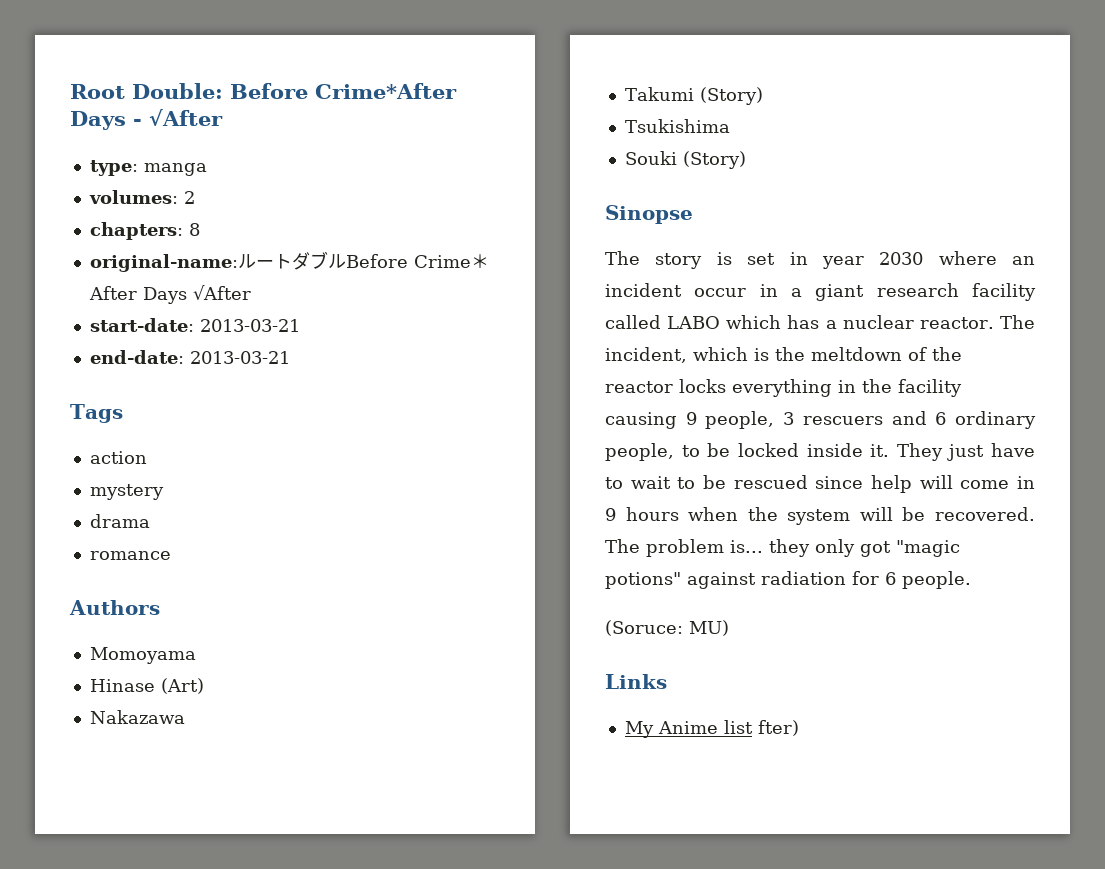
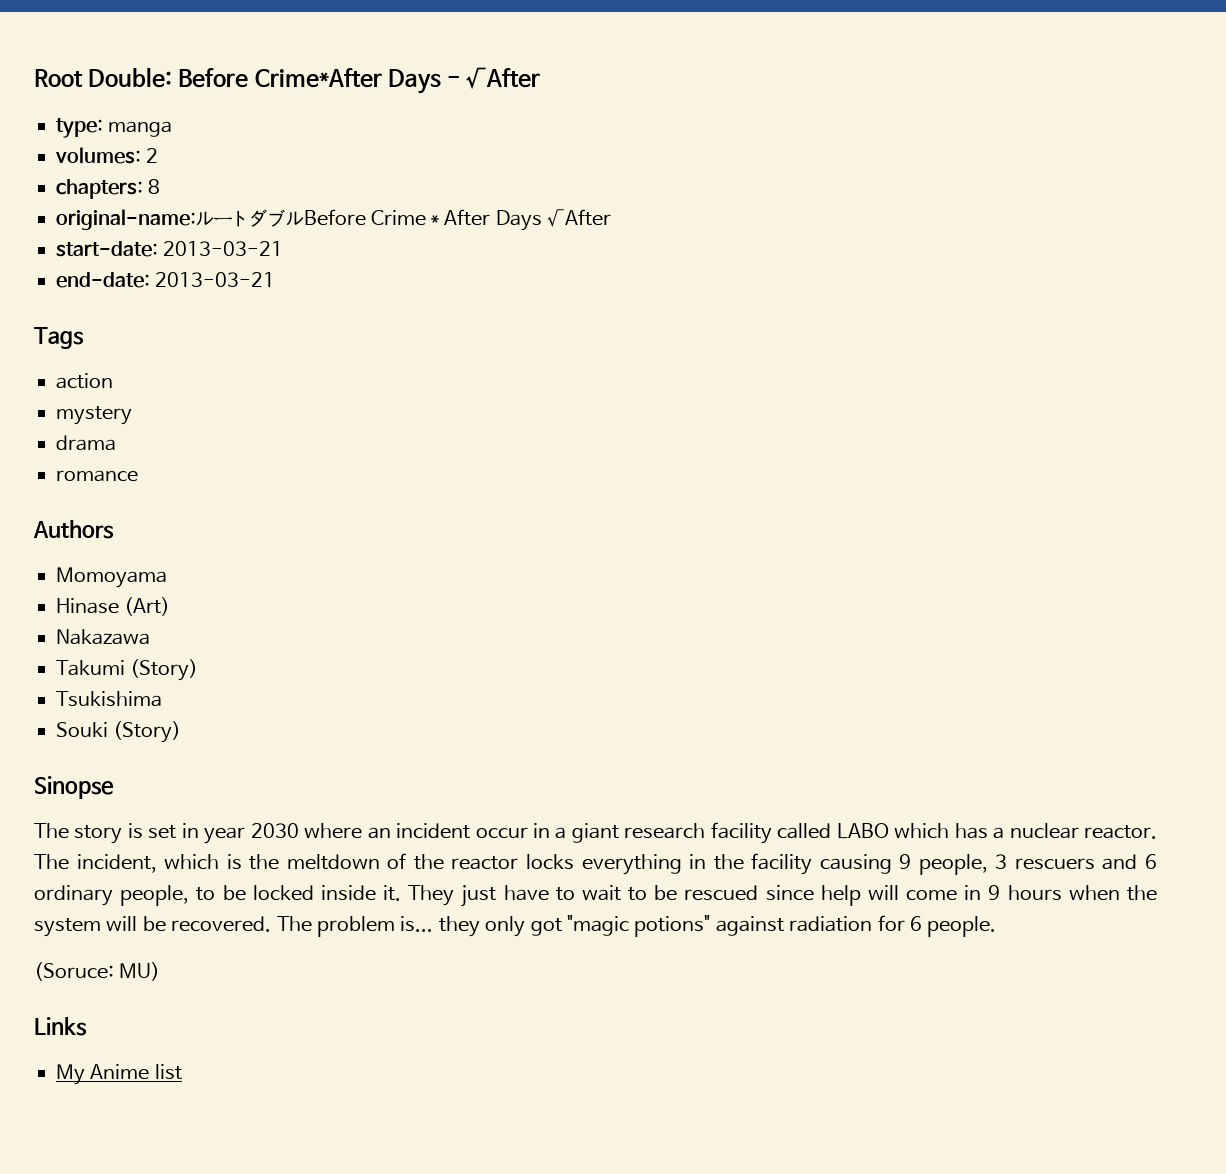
- My Anime list fter)
+ My Anime list

